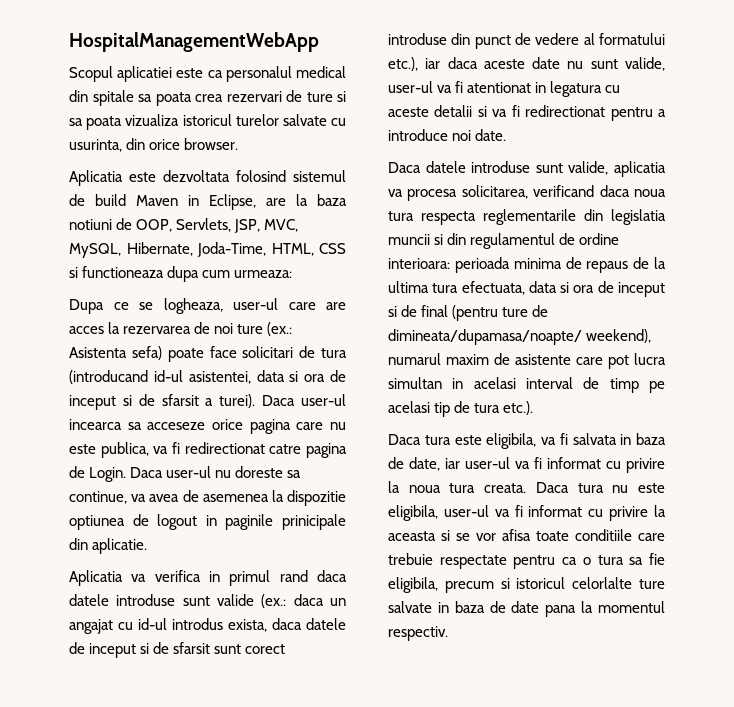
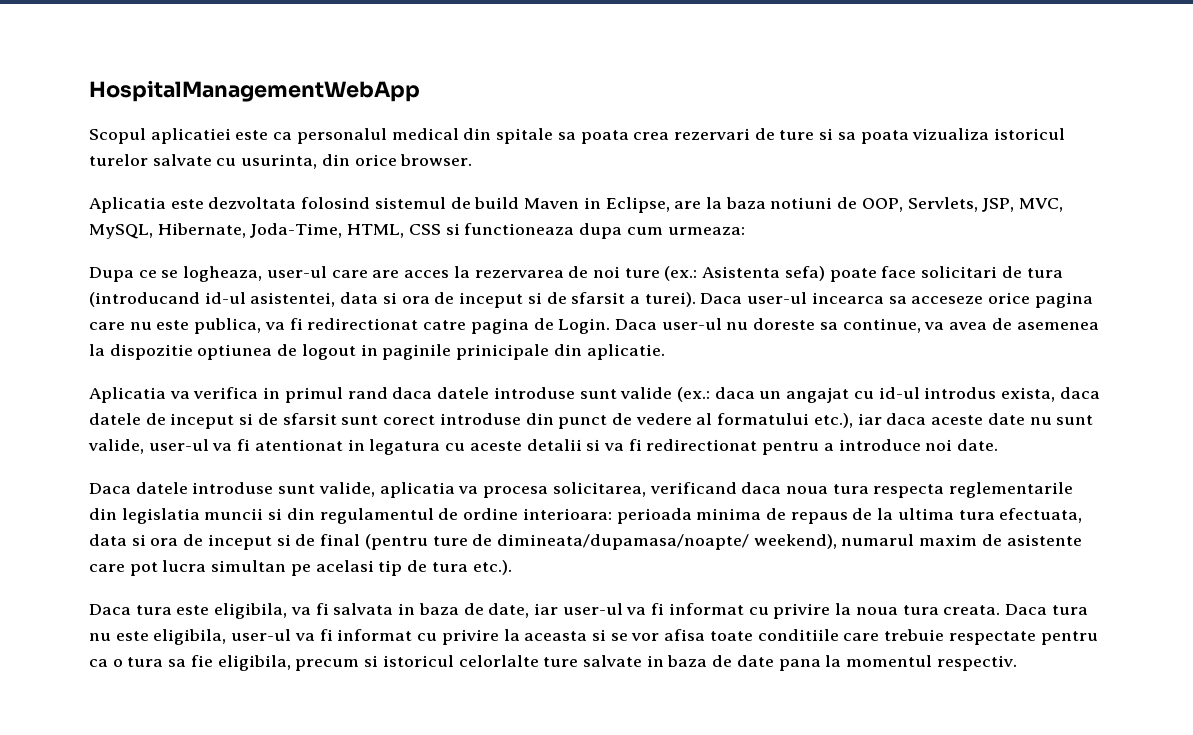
- Daca datele introduse sunt valide, aplicatia va procesa solicitarea, verificand daca noua tura respecta reglementarile din legislatia muncii si din regulamentul de ordine interioara: perioada minima de repaus de la ultima tura efectuata, data si ora de inceput si de final (pentru ture de dimineata/dupamasa/noapte/ weekend), numarul maxim de asistente care pot lucra simultan in acelasi interval de timp pe acelasi tip de tura etc.).
+ Daca datele introduse sunt valide, aplicatia va procesa solicitarea, verificand daca noua tura respecta reglementarile din legislatia muncii si din regulamentul de ordine interioara: perioada minima de repaus de la ultima tura efectuata, data si ora de inceput si de final (pentru ture de dimineata/dupamasa/noapte/ weekend), numarul maxim de asistente care pot lucra simultan pe acelasi tip de tura etc.).

